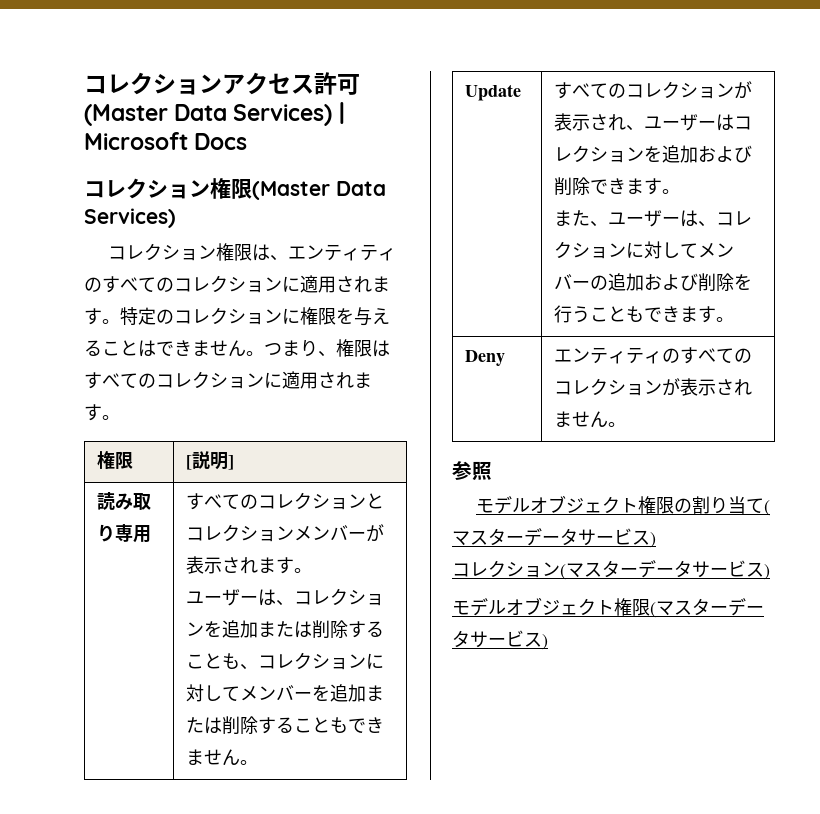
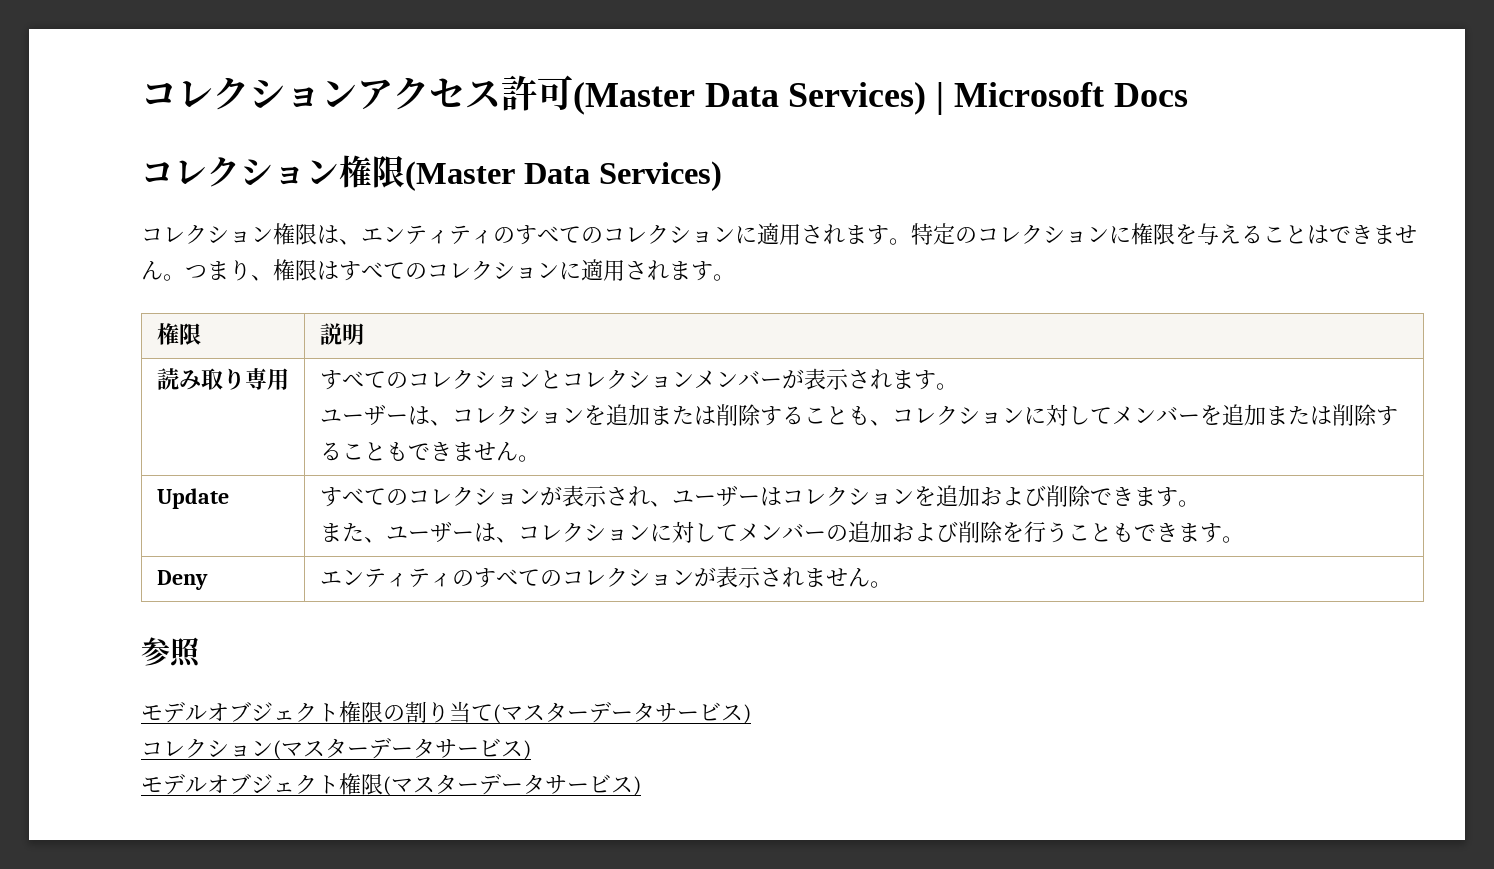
- 権限 | [説明]
+ 権限 | 説明

